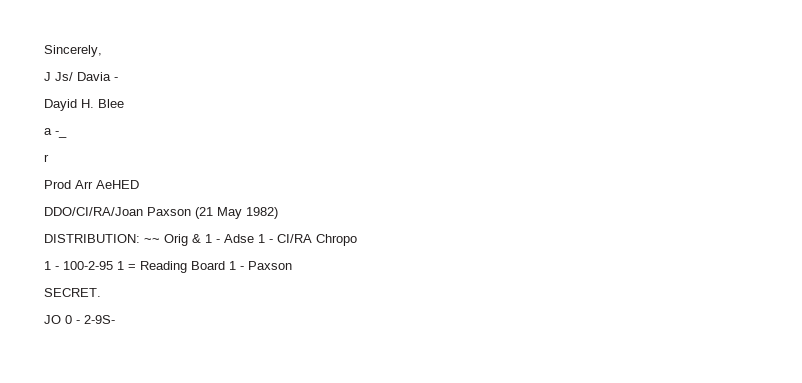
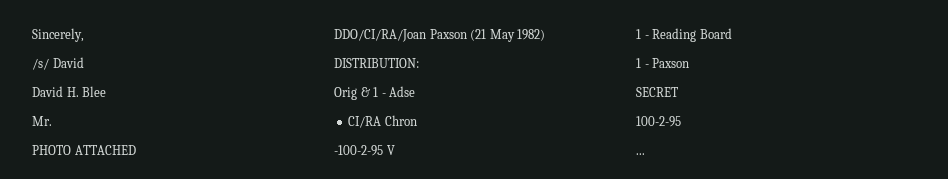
- J Js/ Davia -
- Dayid H. Blee
- a -_
- r
- Prod Arr AeHED
+ /s/ David
+ David H. Blee
+ Mr.
+ PHOTO ATTACHED
- DISTRIBUTION: ~~ Orig & 1 - Adse 1 - CI/RA Chropo
- 1 - 100-2-95 1 = Reading Board 1 - Paxson
+ DISTRIBUTION:
+ Orig & 1 - Adse
+ CI/RA Chron
+ -100-2-95 V
+ 1 - Reading Board
+ 1 - Paxson
- SECRET.
- JO 0 - 2-9S-
+ SECRET
+ 100-2-95
+ ...

